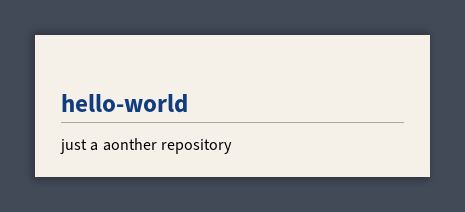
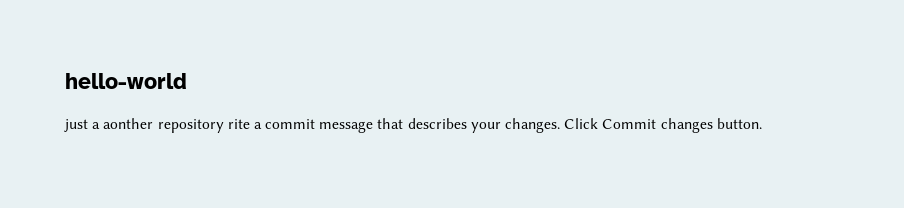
- just a aonther repository
+ just a aonther repository rite a commit message that describes your changes. Click Commit changes button.

